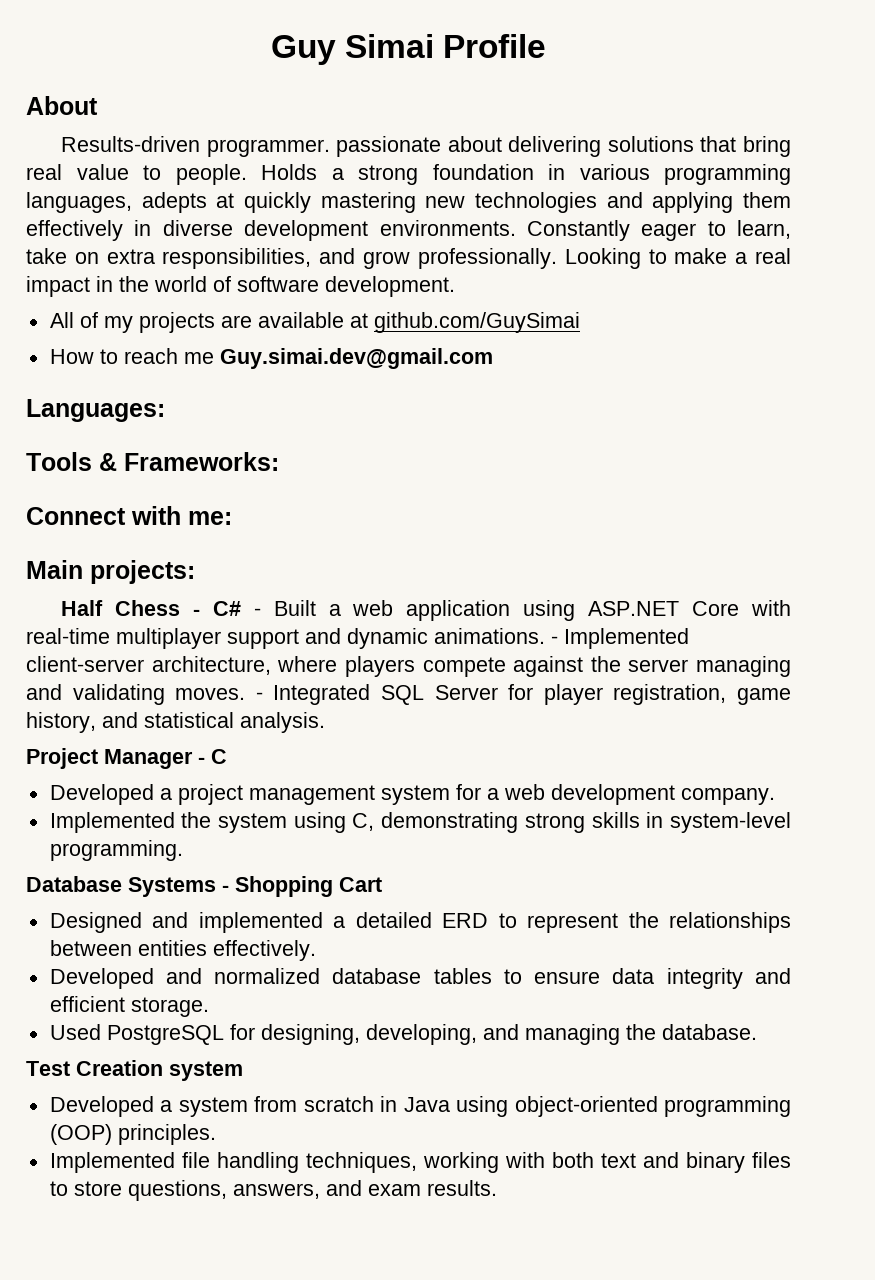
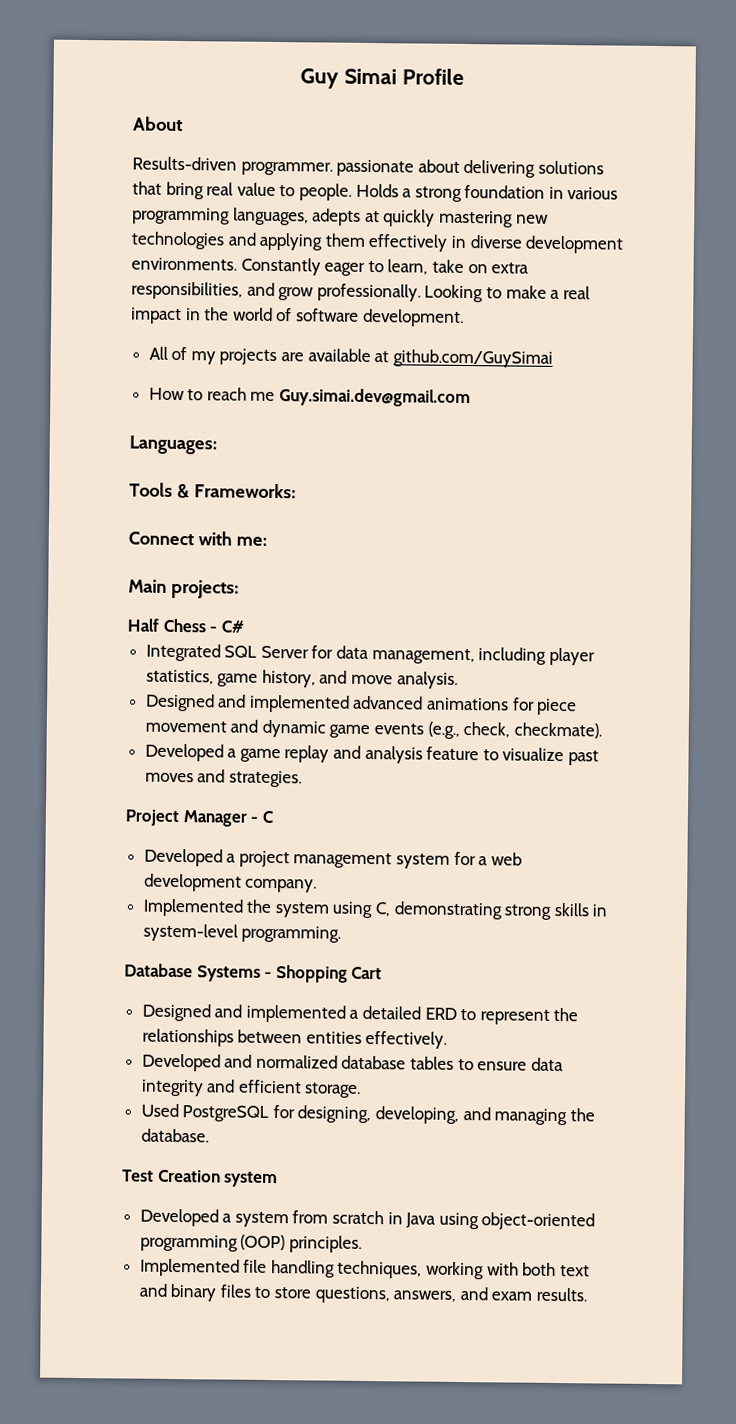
- Half Chess - C# - Built a web application using ASP.NET Core with real-time multiplayer support and dynamic animations. - Implemented client-server architecture, where players compete against the server managing and validating moves. - Integrated SQL Server for player registration, game history, and statistical analysis.
+ Half Chess - C#
+ Integrated SQL Server for data management, including player statistics, game history, and move analysis.
+ Designed and implemented advanced animations for piece movement and dynamic game events (e.g., check, checkmate).
+ Developed a game replay and analysis feature to visualize past moves and strategies.

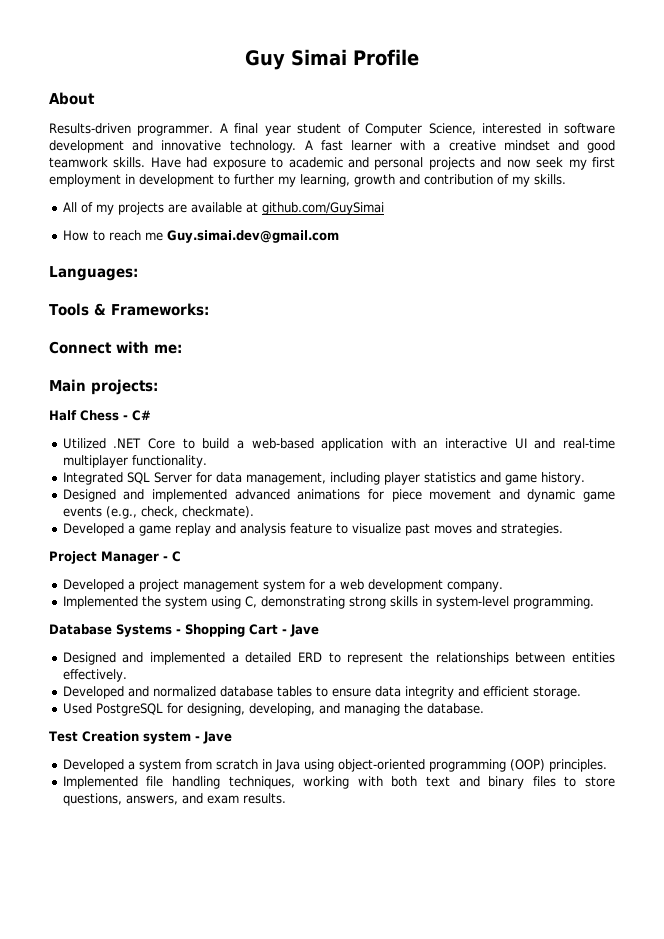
- Results-driven programmer. passionate about delivering solutions that bring real value to people. Holds a strong foundation in various programming languages, adepts at quickly mastering new technologies and applying them effectively in diverse development environments. Constantly eager to learn, take on extra responsibilities, and grow professionally. Looking to make a real impact in the world of software development.
+ Results-driven programmer. A final year student of Computer Science, interested in software development and innovative technology. A fast learner with a creative mindset and good teamwork skills. Have had exposure to academic and personal projects and now seek my first employment in development to further my learning, growth and contribution of my skills.
+ Utilized .NET Core to build a web-based application with an interactive UI and real-time multiplayer functionality.
- Integrated SQL Server for data management, including player statistics, game history, and move analysis.
+ Integrated SQL Server for data management, including player statistics and game history.
- Database Systems - Shopping Cart
+ Database Systems - Shopping Cart - Jave
- Test Creation system
+ Test Creation system - Jave

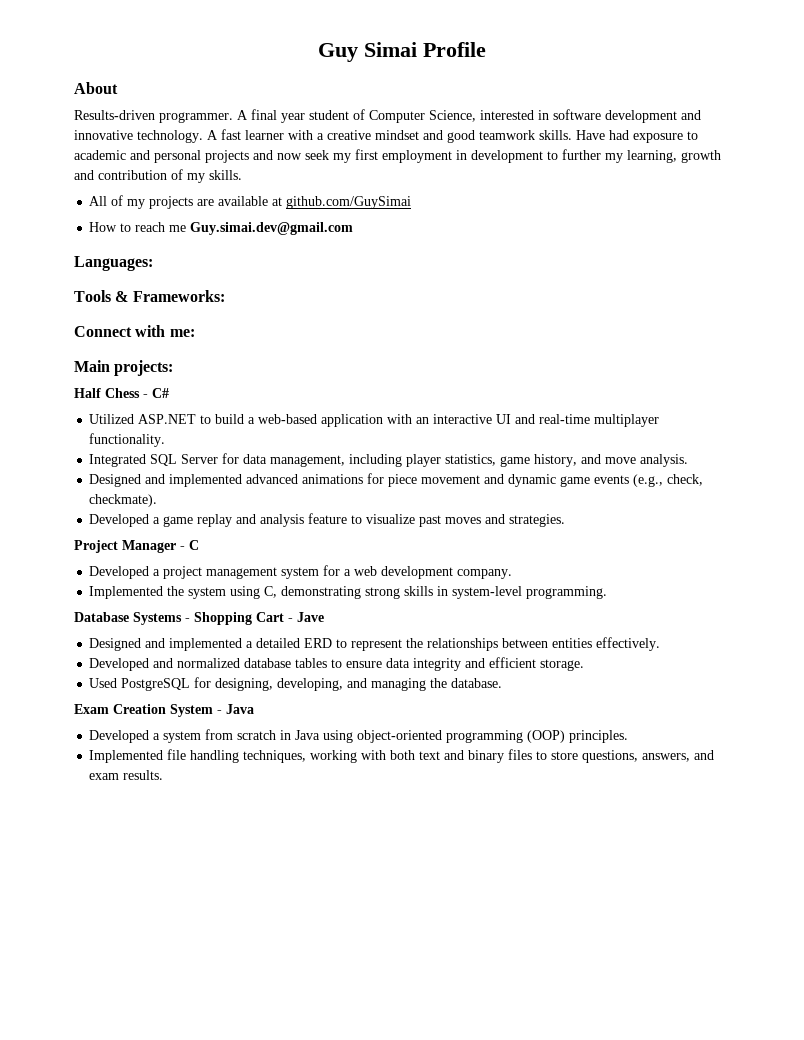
- Utilized .NET Core to build a web-based application with an interactive UI and real-time multiplayer functionality.
+ Utilized ASP.NET to build a web-based application with an interactive UI and real-time multiplayer functionality.
- Integrated SQL Server for data management, including player statistics and game history.
+ Integrated SQL Server for data management, including player statistics, game history, and move analysis.
- Test Creation system - Jave
+ Exam Creation System - Java

